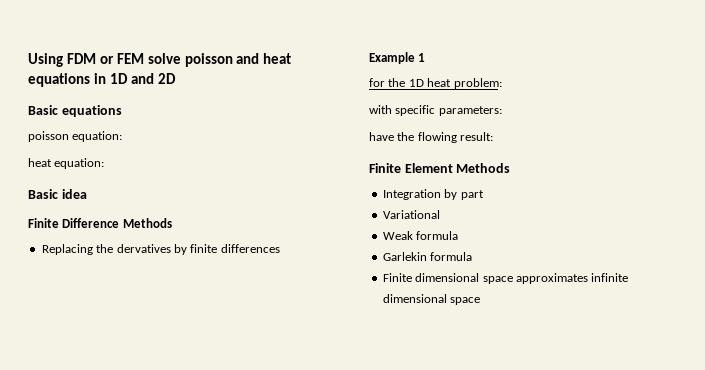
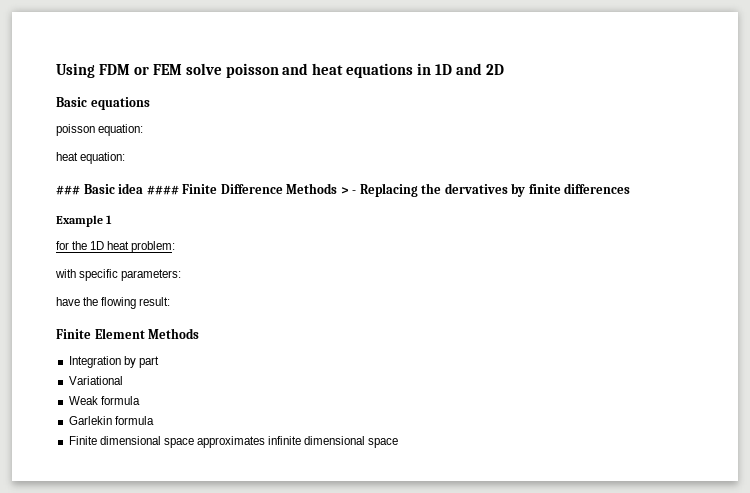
- Basic idea
- Finite Difference Methods
- Replacing the dervatives by finite differences
+ ### Basic idea #### Finite Difference Methods > - Replacing the dervatives by finite differences

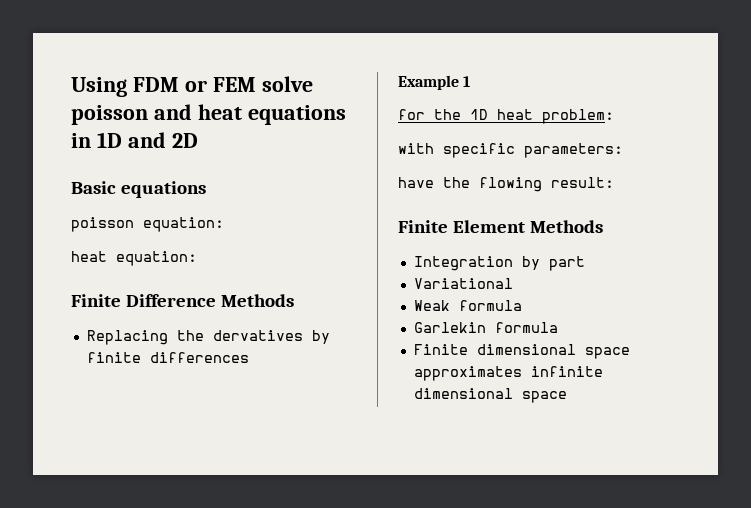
- ### Basic idea #### Finite Difference Methods > - Replacing the dervatives by finite differences
+ Finite Difference Methods
+ Replacing the dervatives by finite differences

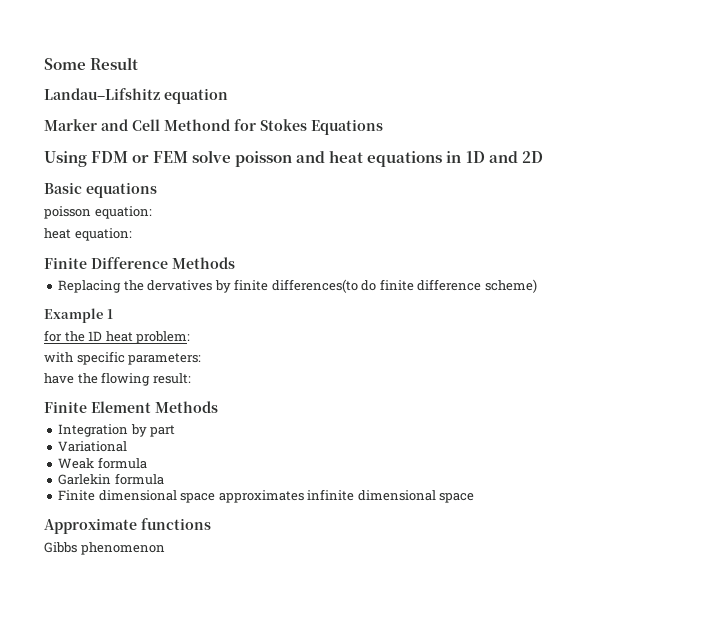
+ Some Result
+ Landau–Lifshitz equation
+ Marker and Cell Methond for Stokes Equations
- Replacing the dervatives by finite differences
+ Replacing the dervatives by finite differences(to do finite difference scheme)
+ Approximate functions
+ Gibbs phenomenon

